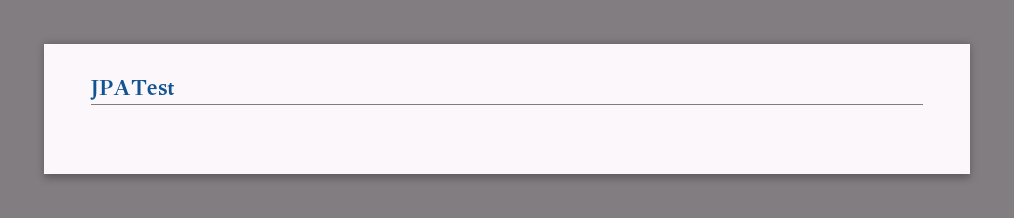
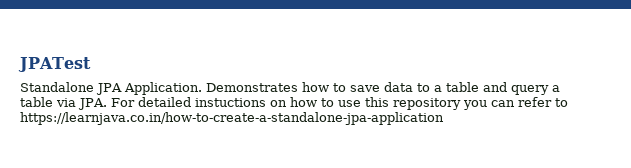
+ Standalone JPA Application. Demonstrates how to save data to a table and query a table via JPA. For detailed instuctions on how to use this repository you can refer to https://learnjava.co.in/how-to-create-a-standalone-jpa-application

